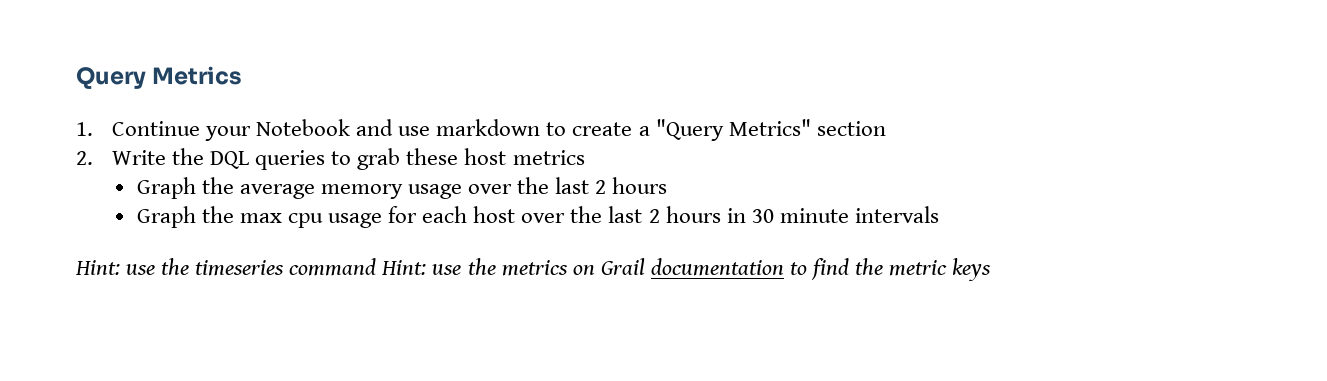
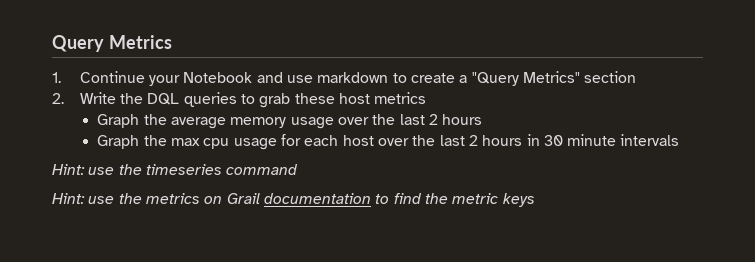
- Hint: use the timeseries command Hint: use the metrics on Grail documentation to find the metric keys
+ Hint: use the timeseries command
+ Hint: use the metrics on Grail documentation to find the metric keys

